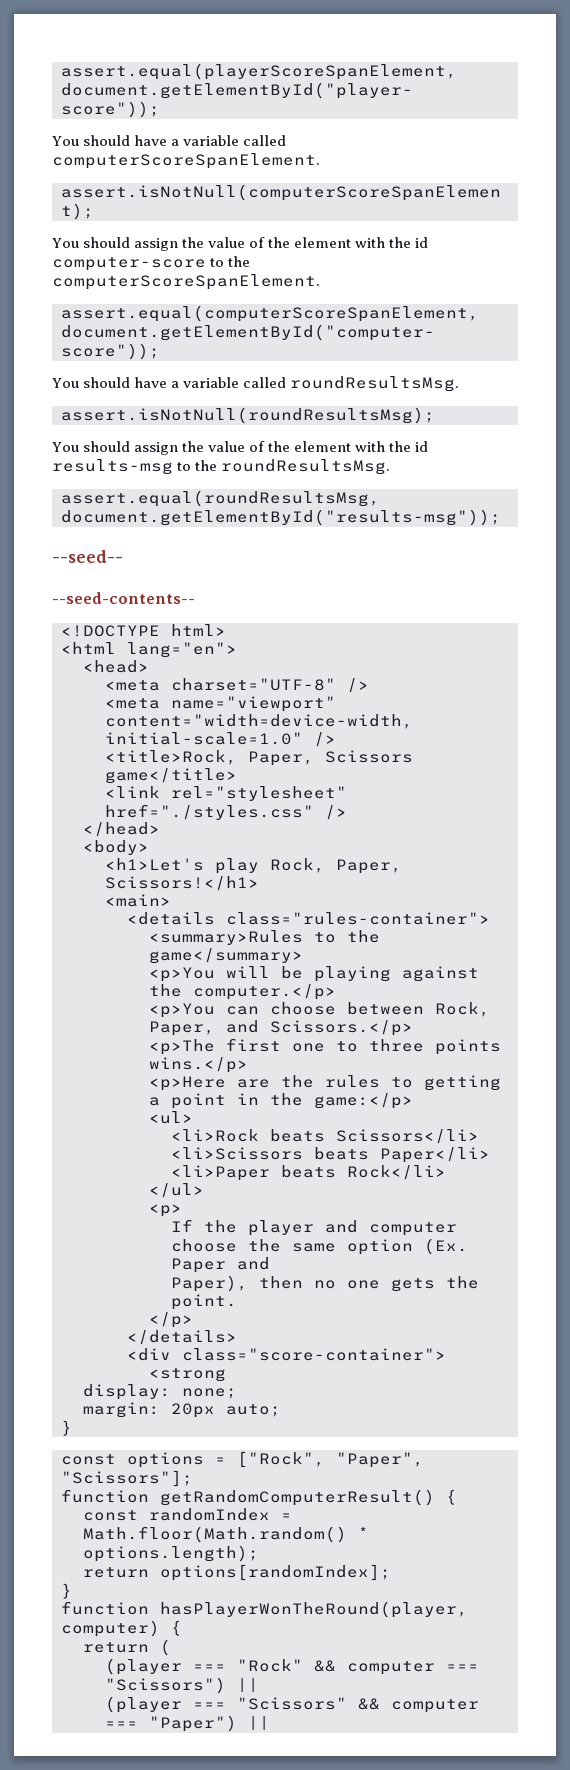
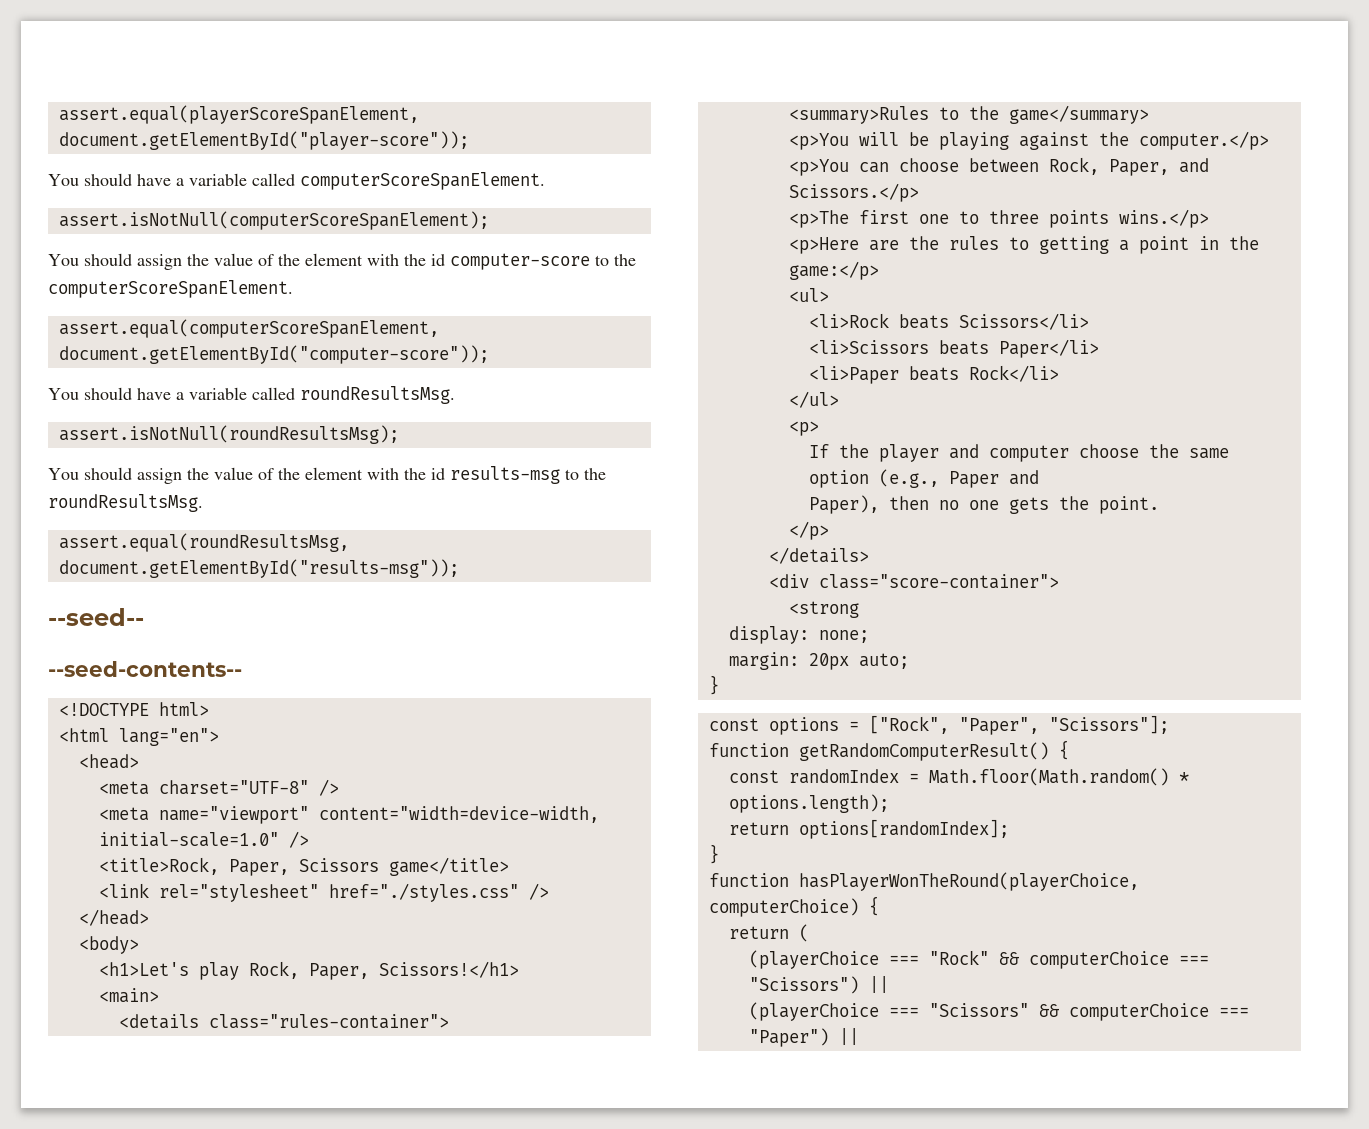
- If the player and computer choose the same option (Ex. Paper and
+ If the player and computer choose the same option (e.g., Paper and
- function hasPlayerWonTheRound(player, computer) {
+ function hasPlayerWonTheRound(playerChoice, computerChoice) {
- (player === "Rock" && computer === "Scissors") ||
+ (playerChoice === "Rock" && computerChoice === "Scissors") ||
- (player === "Scissors" && computer === "Paper") ||
+ (playerChoice === "Scissors" && computerChoice === "Paper") ||

